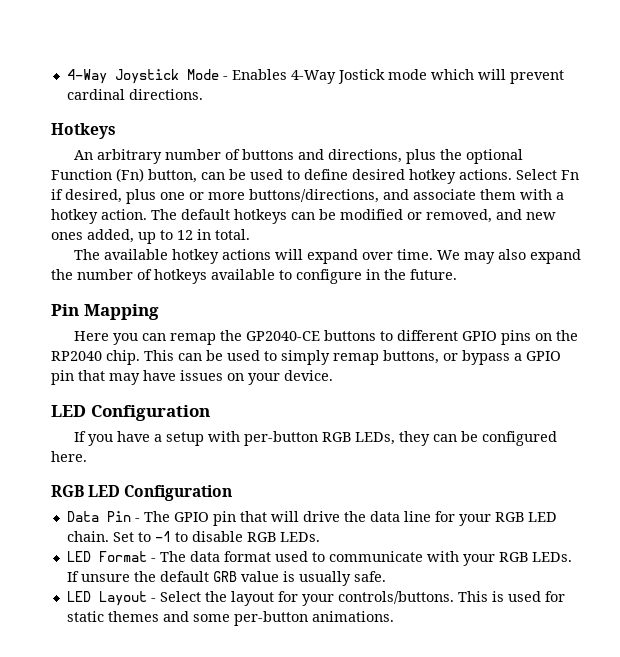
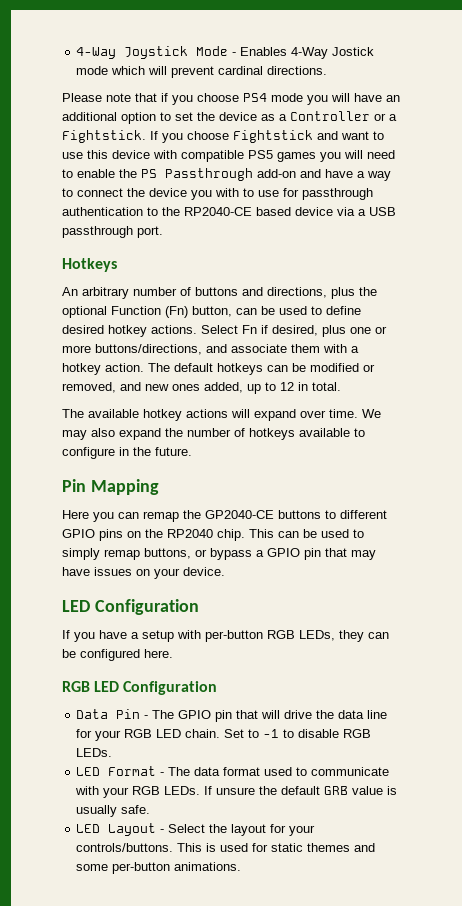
+ Please note that if you choose PS4 mode you will have an additional option to set the device as a Controller or a Fightstick. If you choose Fightstick and want to use this device with compatible PS5 games you will need to enable the PS Passthrough add-on and have a way to connect the device you with to use for passthrough authentication to the RP2040-CE based device via a USB passthrough port.

